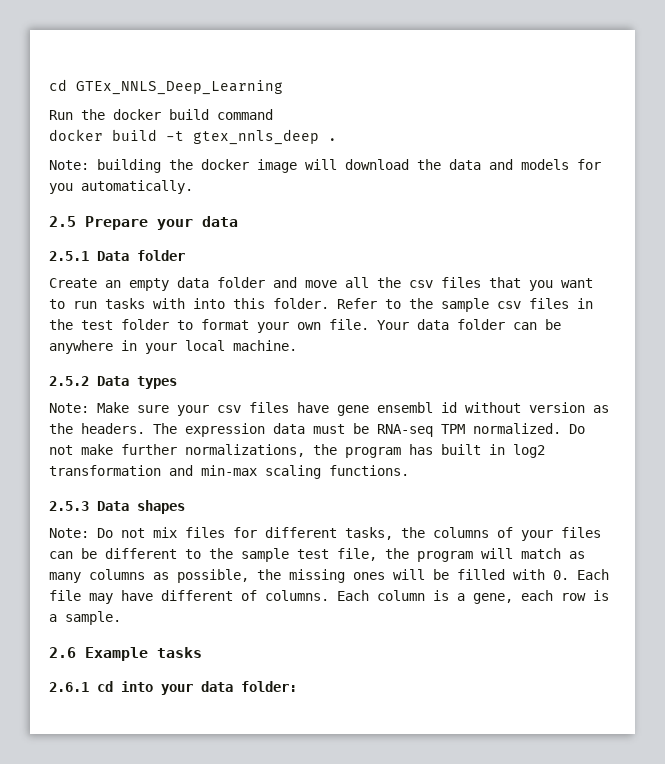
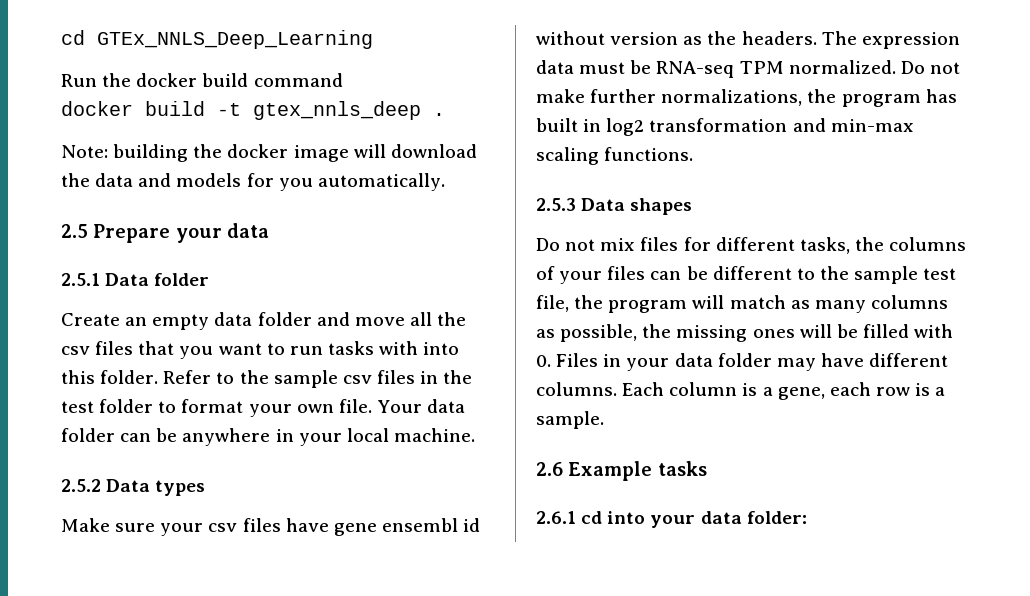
- Note: Make sure your csv files have gene ensembl id without version as the headers.
+ Make sure your csv files have gene ensembl id without version as the headers.
- Note: Do not mix files for different tasks, the columns of your files can be different to the sample test file, the program will match as many columns as possible, the missing ones will be filled with 0. Each file may have different of columns.
+ Do not mix files for different tasks, the columns of your files can be different to the sample test file, the program will match as many columns as possible, the missing ones will be filled with 0. Files in your data folder may have different columns.

